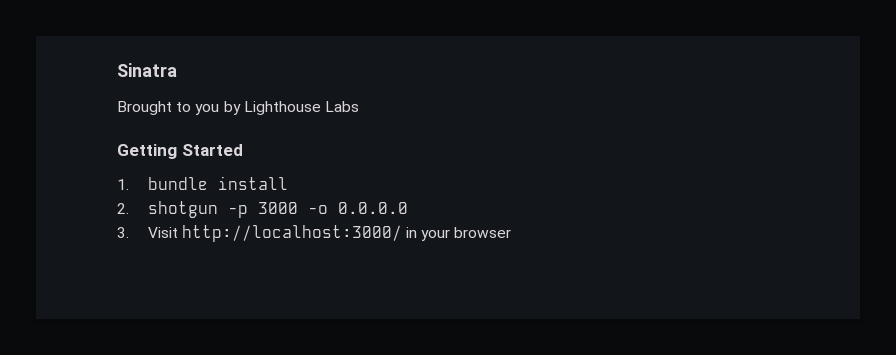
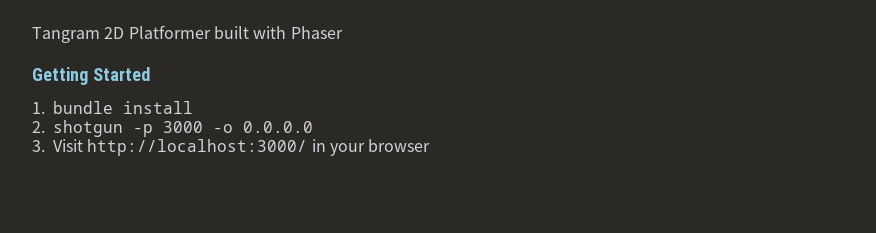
- Sinatra
- Brought to you by Lighthouse Labs
+ Tangram 2D Platformer built with Phaser

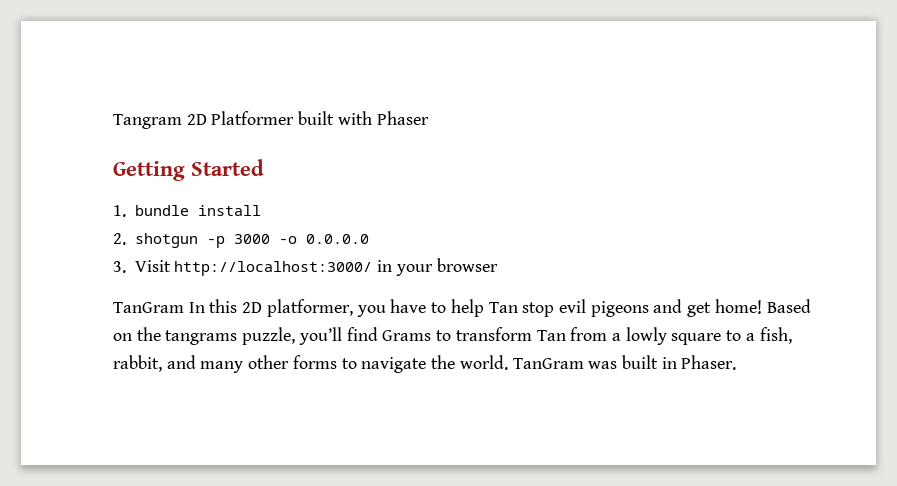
+ TanGram In this 2D platformer, you have to help Tan stop evil pigeons and get home! Based on the tangrams puzzle, you’ll find Grams to transform Tan from a lowly square to a fish, rabbit, and many other forms to navigate the world. TanGram was built in Phaser.

